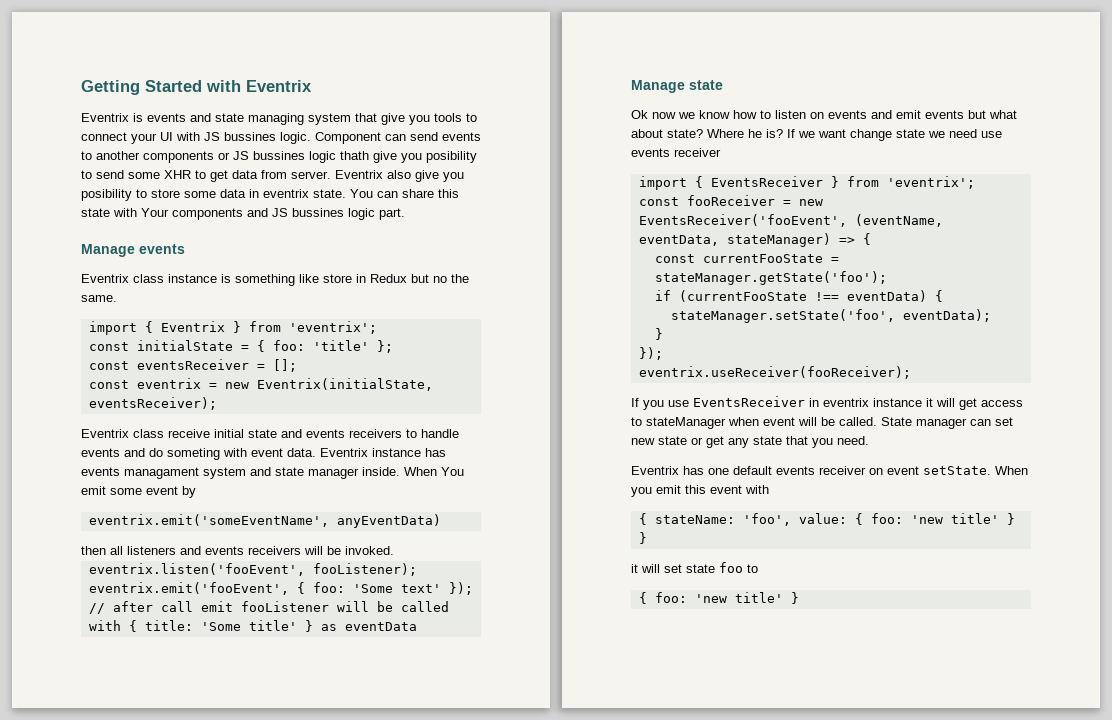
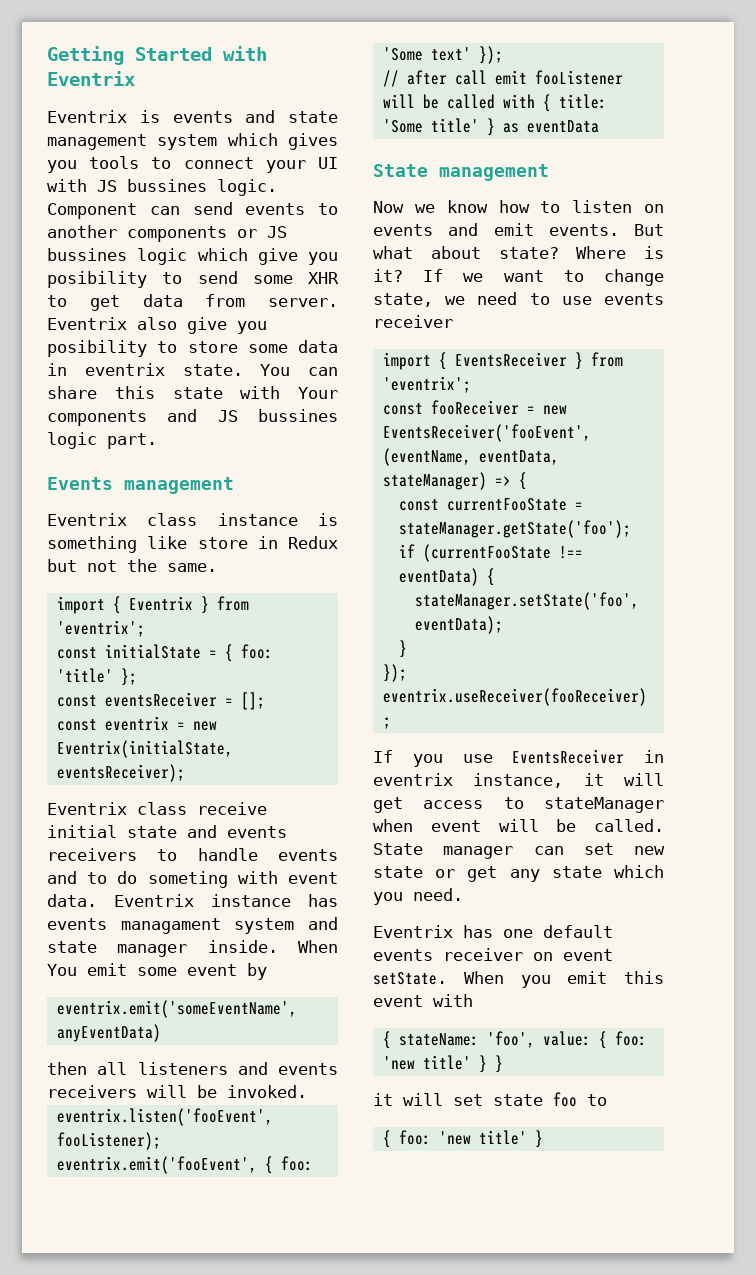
- Eventrix is events and state managing system that give you tools to connect your UI with JS bussines logic.
+ Eventrix is events and state management system which gives you tools to connect your UI with JS bussines logic.
- Component can send events to another components or JS bussines logic thath give you posibility to send some XHR to get data from server.
+ Component can send events to another components or JS bussines logic which give you posibility to send some XHR to get data from server.
- Manage events
+ Events management
- Eventrix class instance is something like store in Redux but no the same.
+ Eventrix class instance is something like store in Redux but not the same.
- Eventrix class receive initial state and events receivers to handle events and do someting with event data.
+ Eventrix class receive initial state and events receivers to handle events and to do someting with event data.
- Manage state
- Ok now we know how to listen on events and emit events but what about state?
+ State management
+ Now we know how to listen on events and emit events. But what about state?
- Where he is?
+ Where is it?
- If we want change state we need use events receiver
+ If we want to change state, we need to use events receiver
- If you use EventsReceiver in eventrix instance it will get access to stateManager when event will be called.
+ If you use EventsReceiver in eventrix instance, it will get access to stateManager when event will be called.
- State manager can set new state or get any state that you need.
+ State manager can set new state or get any state which you need.

